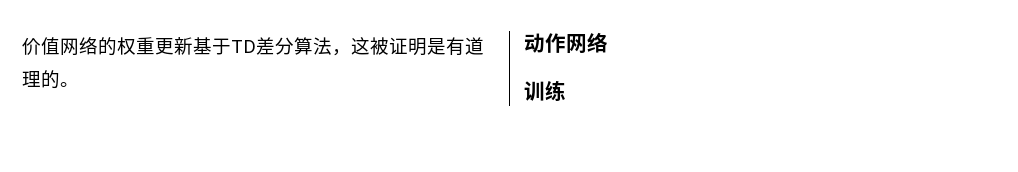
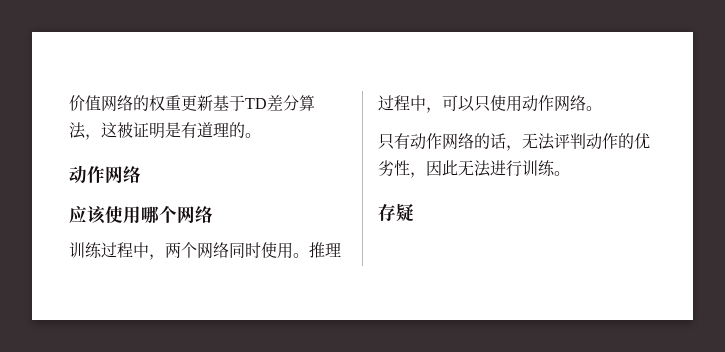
- 训练
+ 应该使用哪个网络
+ 训练过程中，两个网络同时使用。推理过程中，可以只使用动作网络。
+ 只有动作网络的话，无法评判动作的优劣性，因此无法进行训练。
+ 存疑

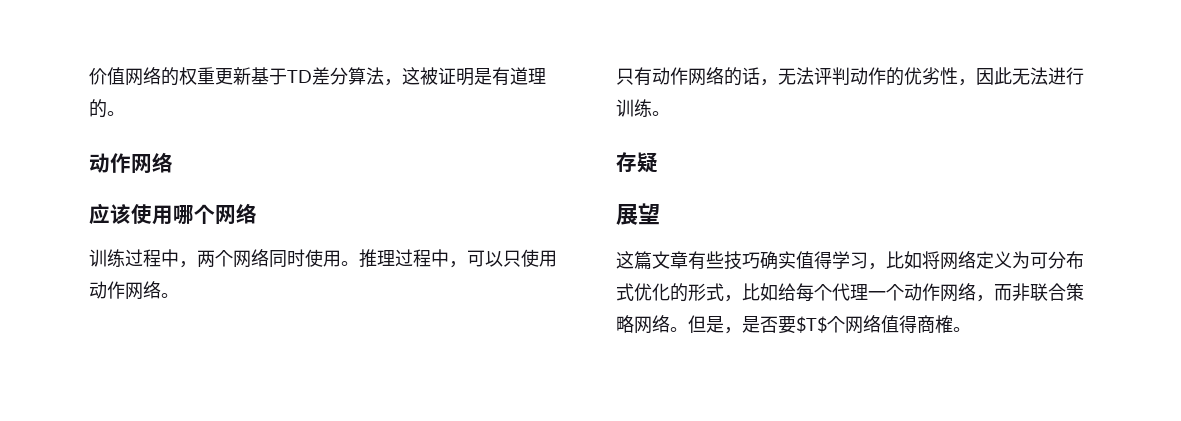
+ 展望
+ 这篇文章有些技巧确实值得学习，比如将网络定义为可分布式优化的形式，比如给每个代理一个动作网络，而非联合策略网络。但是，是否要$T$个网络值得商榷。

